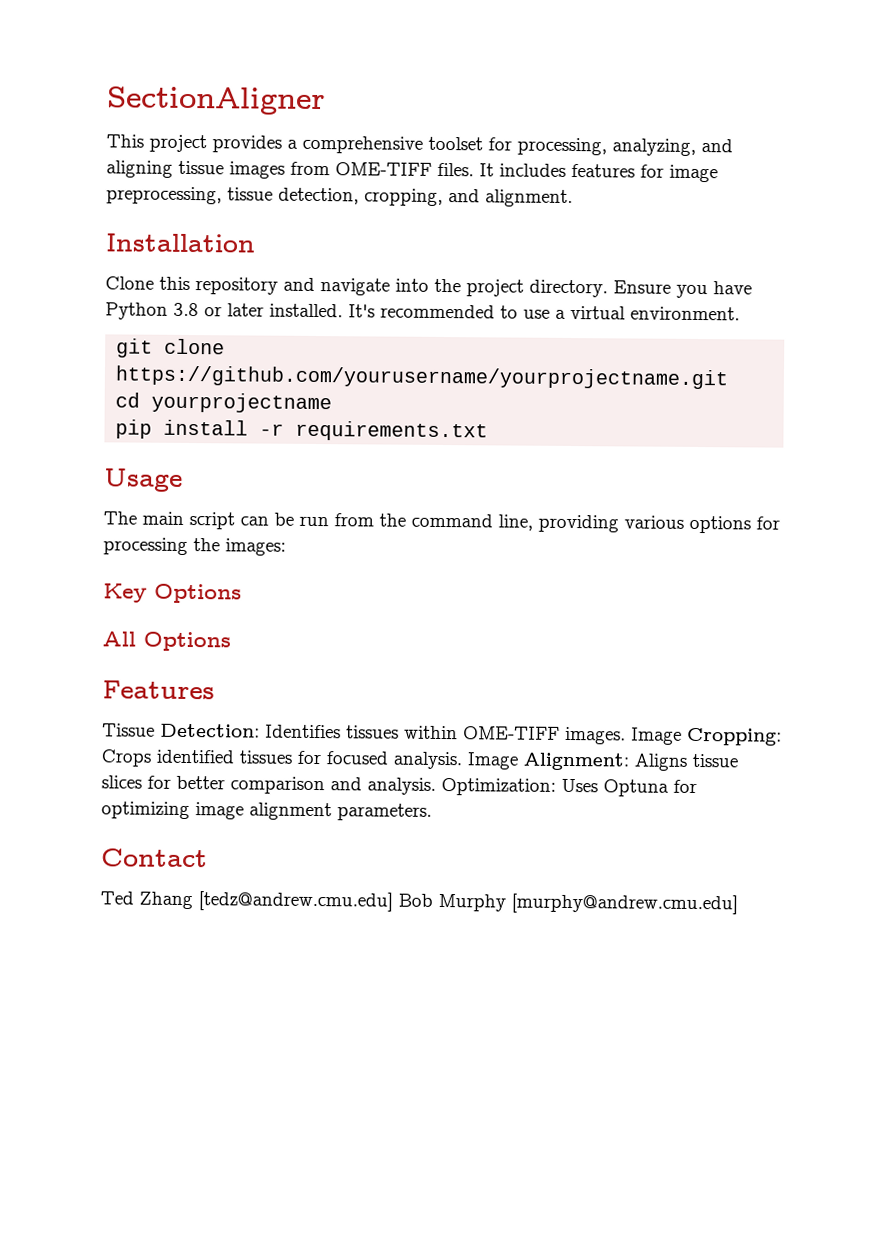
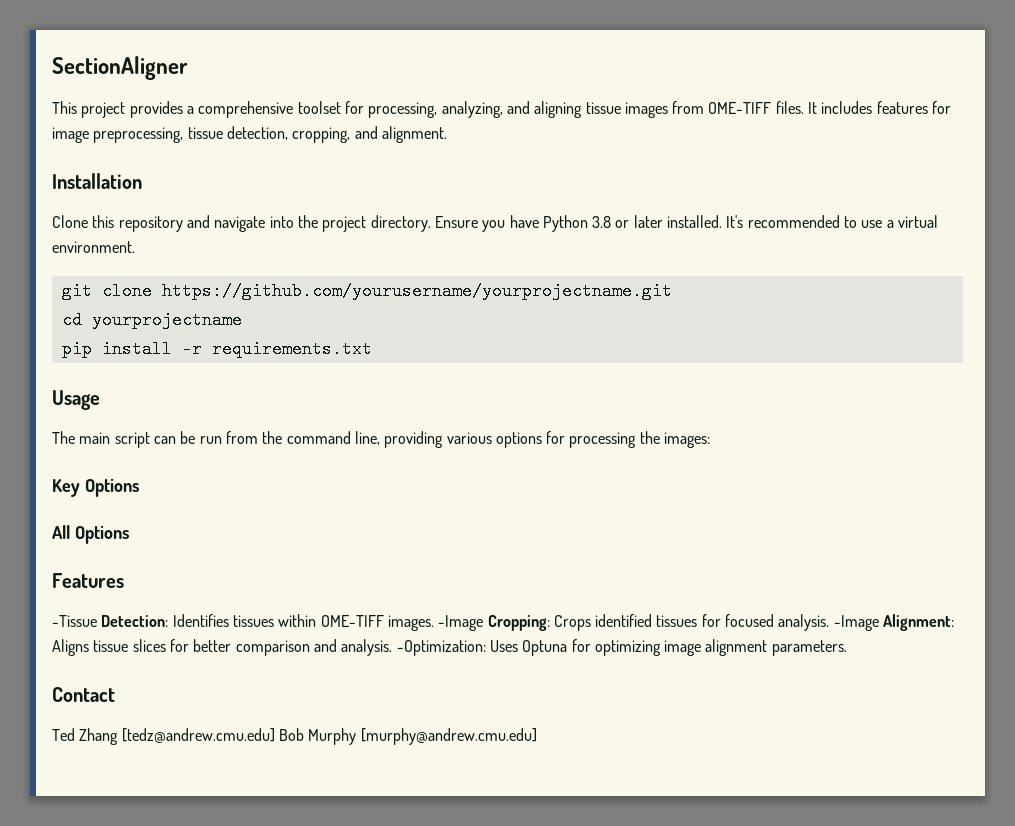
- Tissue Detection: Identifies tissues within OME-TIFF images.
+ -Tissue Detection: Identifies tissues within OME-TIFF images.
- Image Cropping: Crops identified tissues for focused analysis.
+ -Image Cropping: Crops identified tissues for focused analysis.
- Image Alignment: Aligns tissue slices for better comparison and analysis.
+ -Image Alignment: Aligns tissue slices for better comparison and analysis.
- Optimization: Uses Optuna for optimizing image alignment parameters.
+ -Optimization: Uses Optuna for optimizing image alignment parameters.

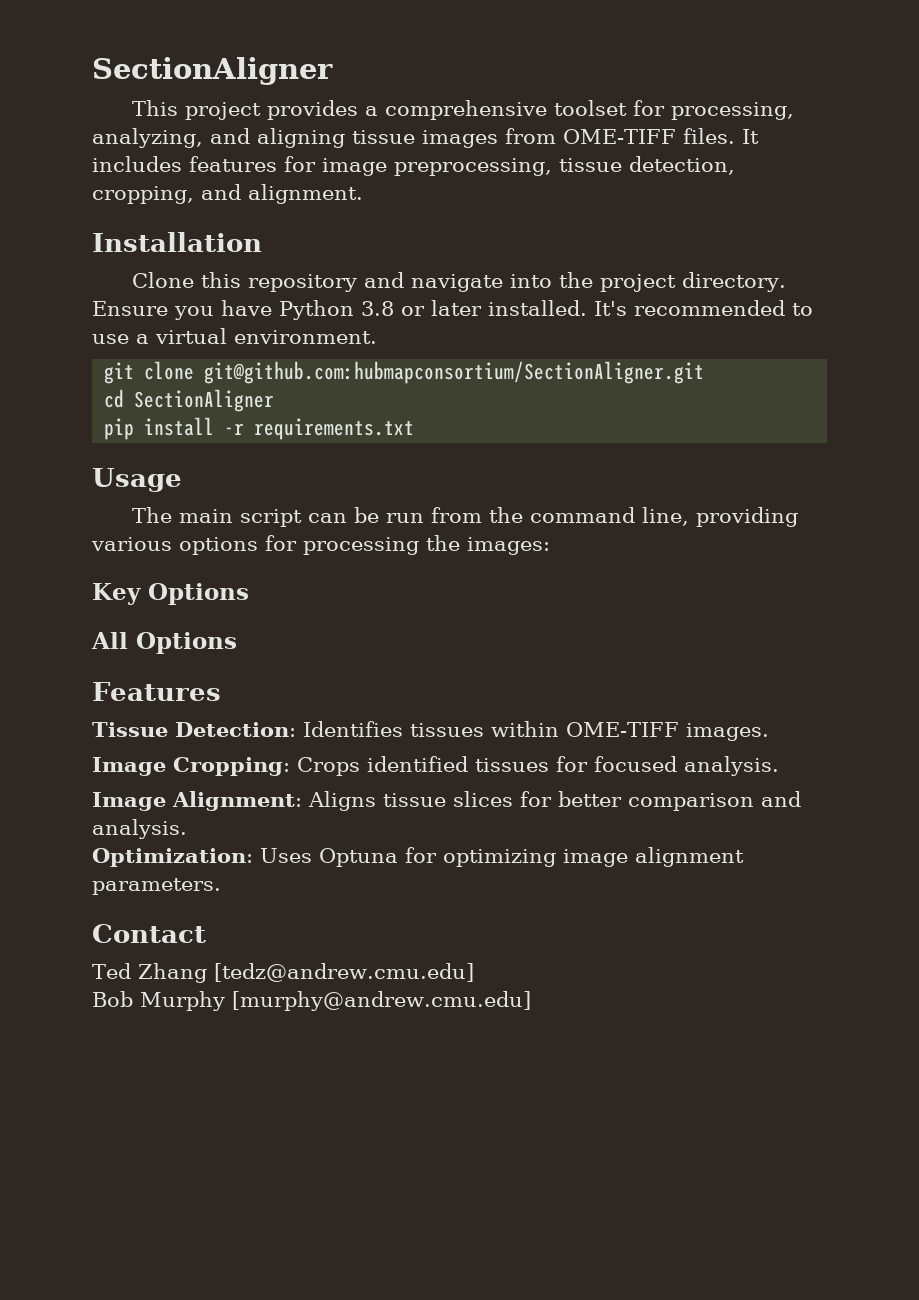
- git clone https://github.com/yourusername/yourprojectname.git
+ git clone git@github.com:hubmapconsortium/SectionAligner.git
- cd yourprojectname
+ cd SectionAligner
- -Tissue Detection: Identifies tissues within OME-TIFF images. -Image Cropping: Crops identified tissues for focused analysis. -Image Alignment: Aligns tissue slices for better comparison and analysis. -Optimization: Uses Optuna for optimizing image alignment parameters.
+ Tissue Detection: Identifies tissues within OME-TIFF images.
+ Image Cropping: Crops identified tissues for focused analysis.
+ Image Alignment: Aligns tissue slices for better comparison and analysis.
+ Optimization: Uses Optuna for optimizing image alignment parameters.
- Ted Zhang [tedz@andrew.cmu.edu] Bob Murphy [murphy@andrew.cmu.edu]
+ Ted Zhang [tedz@andrew.cmu.edu]
+ Bob Murphy [murphy@andrew.cmu.edu]

